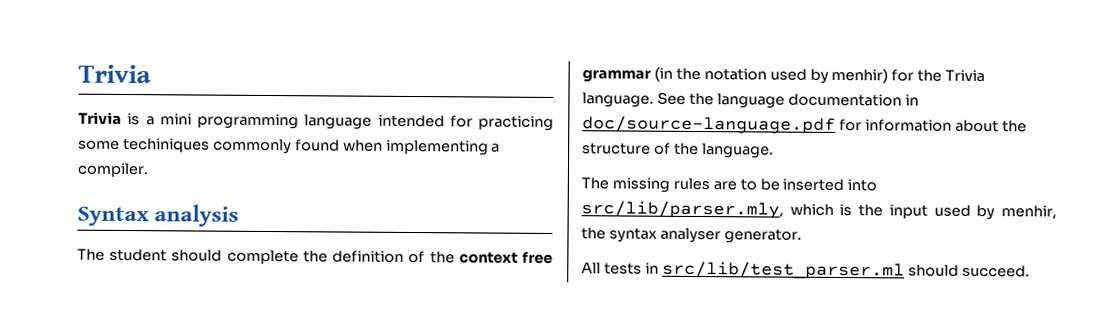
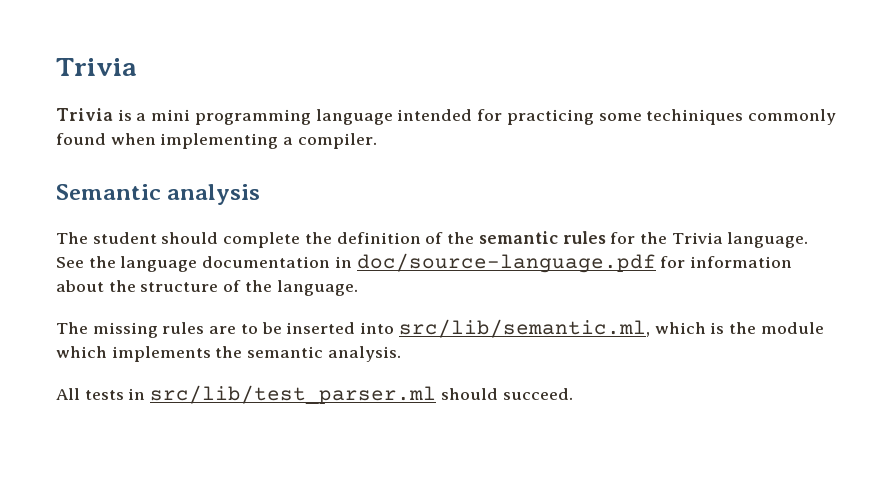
- Syntax analysis
+ Semantic analysis
- The student should complete the definition of the context free grammar (in the notation used by menhir) for the Trivia language.
+ The student should complete the definition of the semantic rules for the Trivia language.
- The missing rules are to be inserted into src/lib/parser.mly, which is the input used by menhir, the syntax analyser generator.
+ The missing rules are to be inserted into src/lib/semantic.ml, which is the module which implements the semantic analysis.

